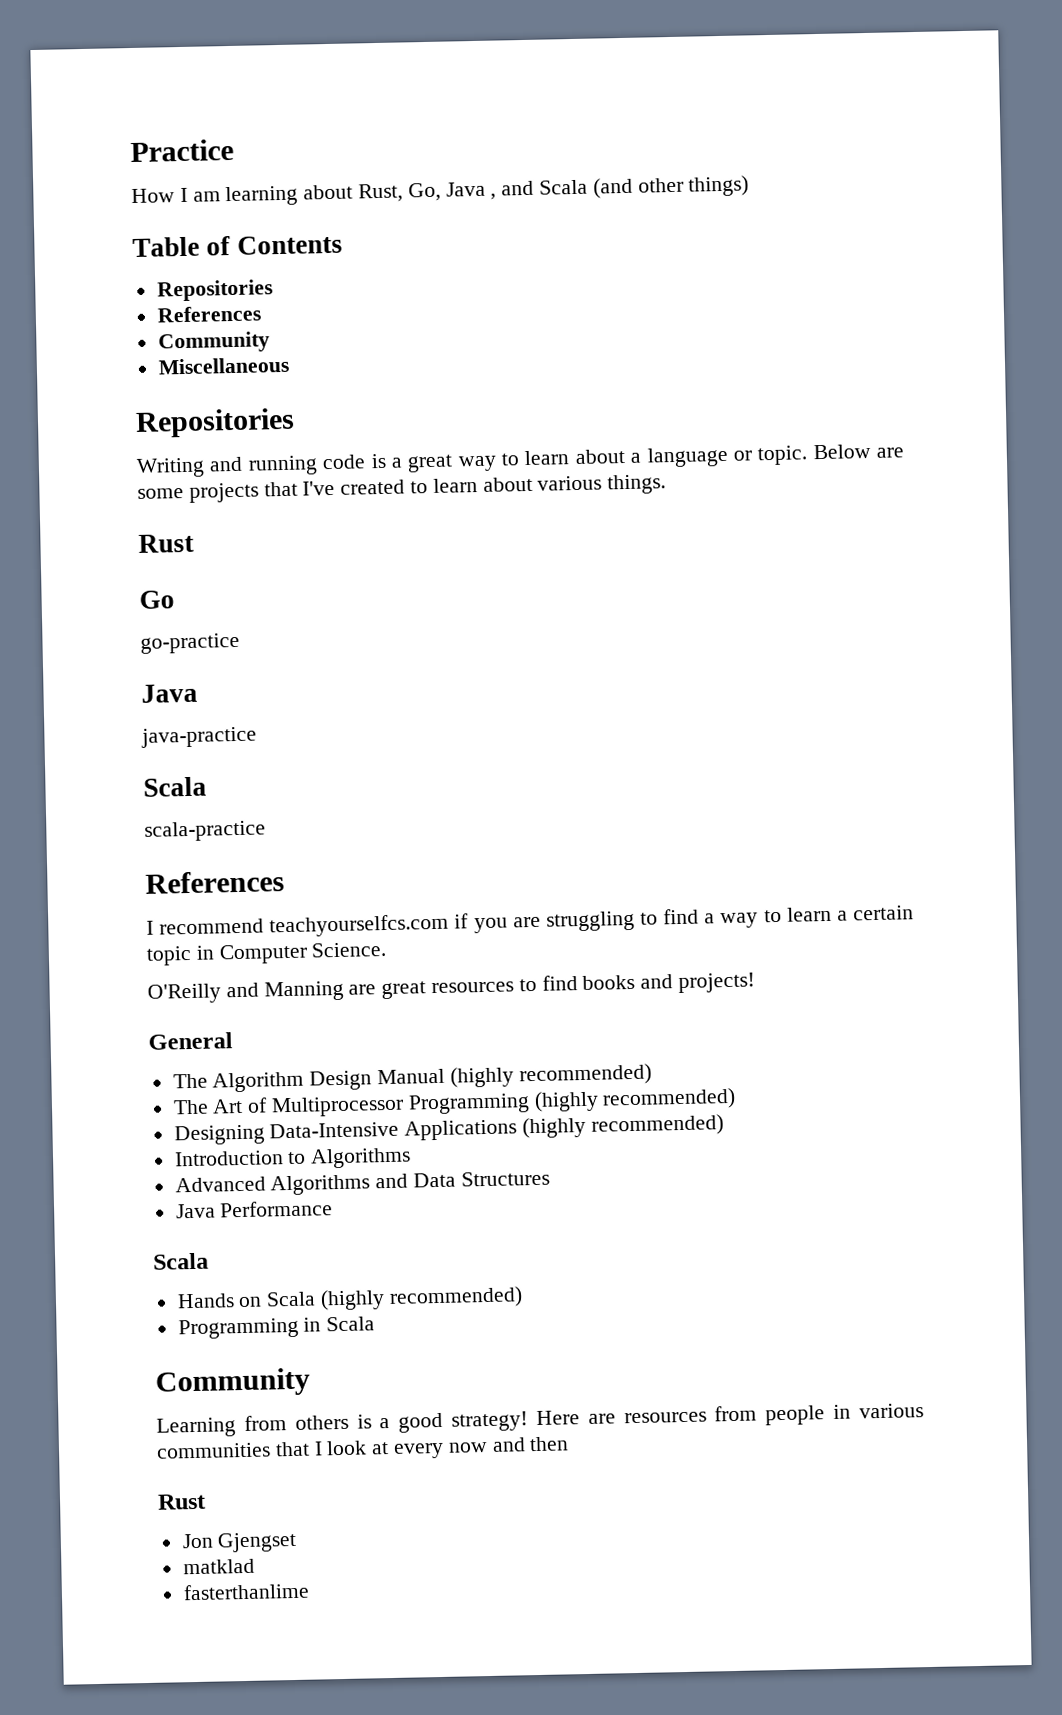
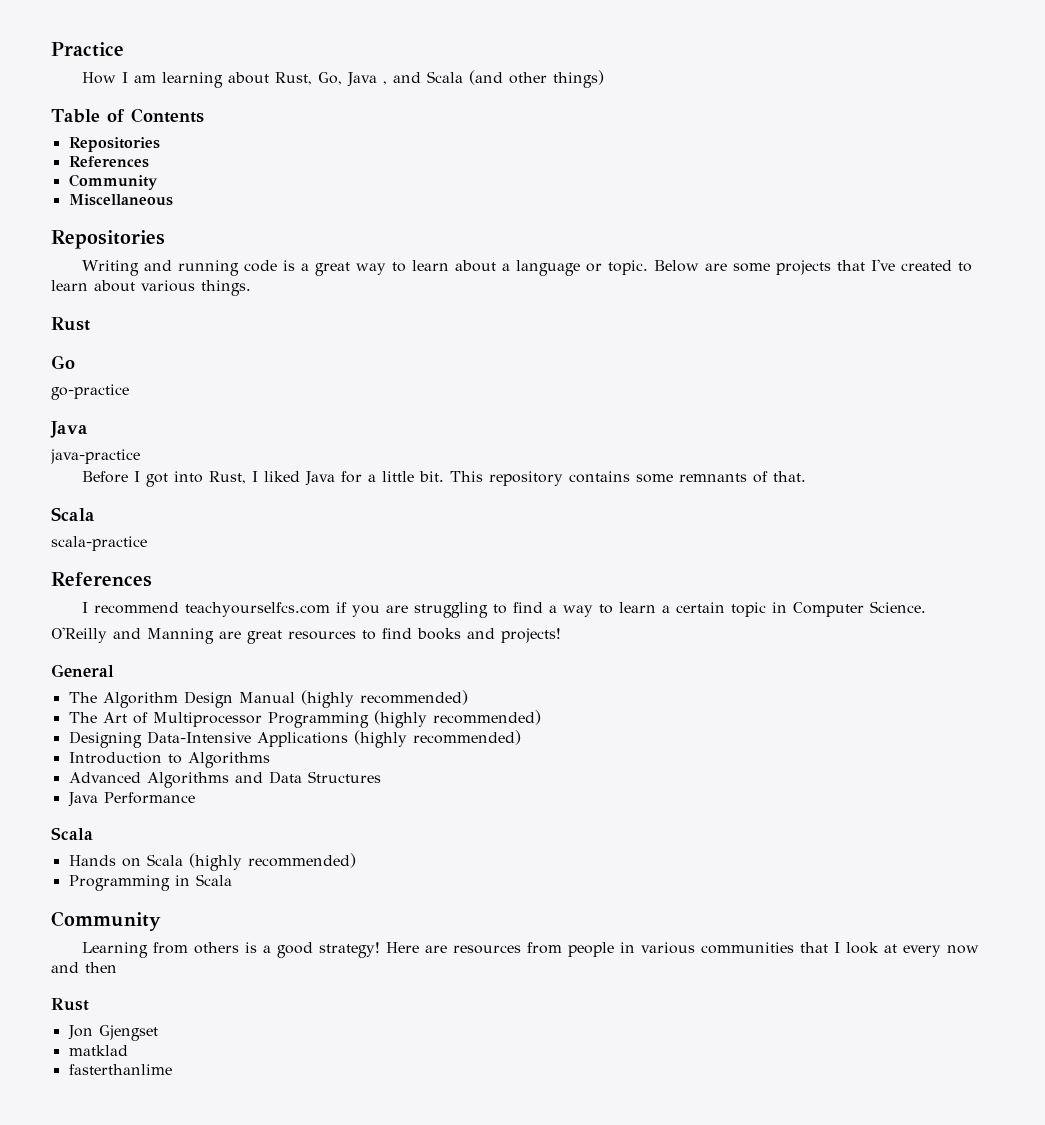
+ Before I got into Rust, I liked Java for a little bit. This repository contains some remnants of that.

